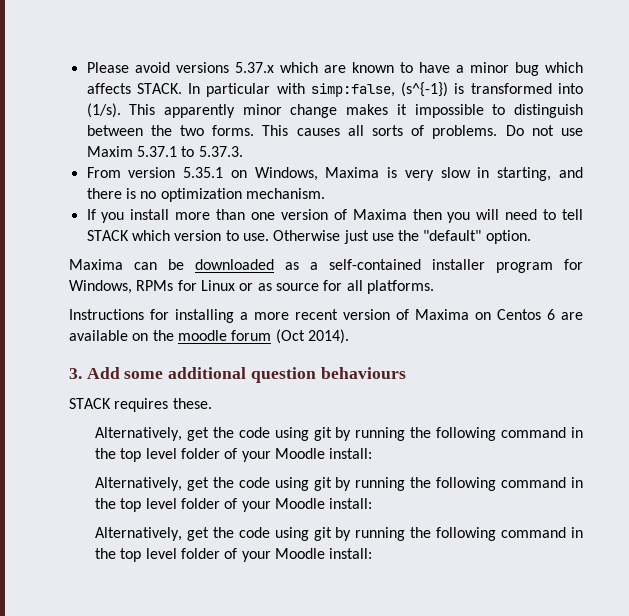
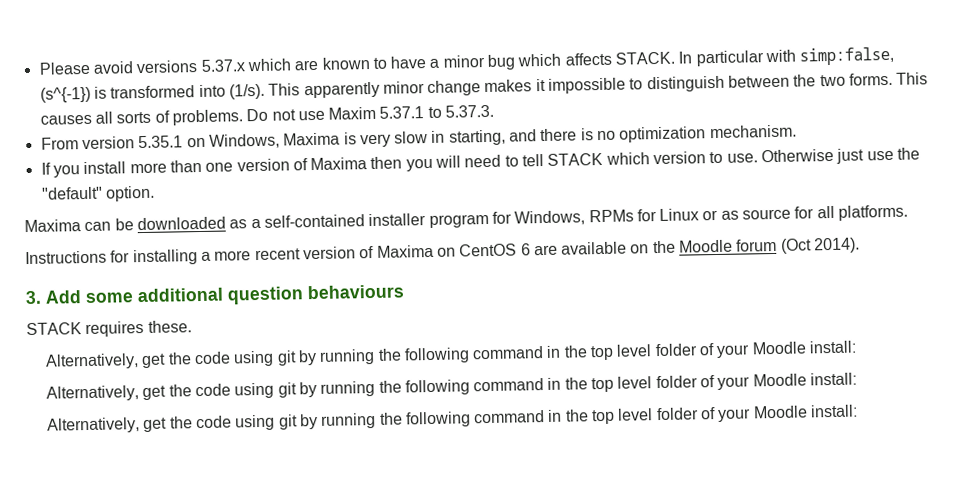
- Instructions for installing a more recent version of Maxima on Centos 6 are available on the moodle forum (Oct 2014).
+ Instructions for installing a more recent version of Maxima on CentOS 6 are available on the Moodle forum (Oct 2014).

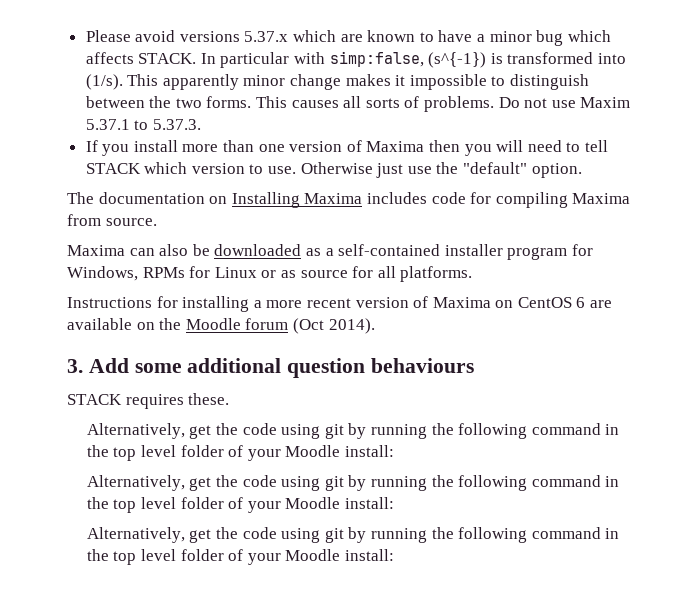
- From version 5.35.1 on Windows, Maxima is very slow in starting, and there is no optimization mechanism.
+ The documentation on Installing Maxima includes code for compiling Maxima from source.
- Maxima can be downloaded as a self-contained installer program for Windows, RPMs for Linux or as source for all platforms.
+ Maxima can also be downloaded as a self-contained installer program for Windows, RPMs for Linux or as source for all platforms.

